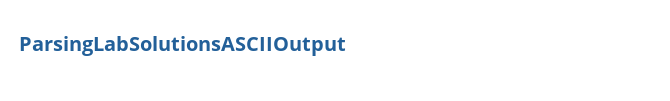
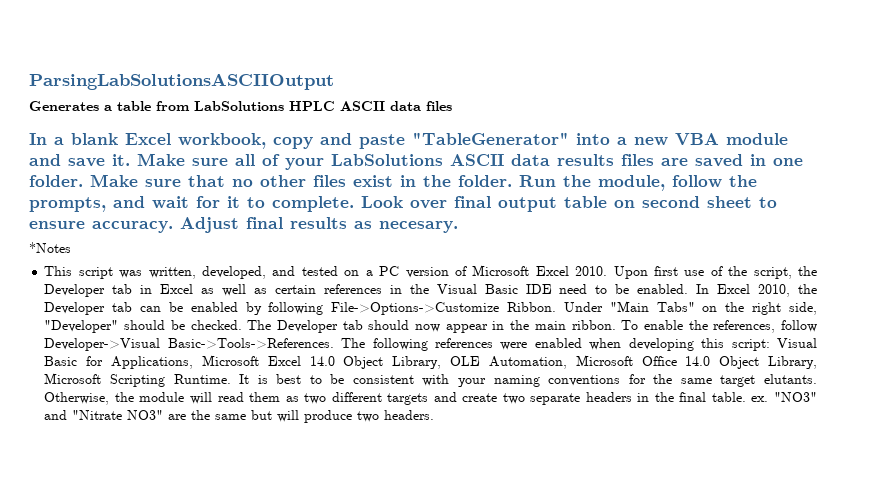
+ Generates a table from LabSolutions HPLC ASCII data files
+ In a blank Excel workbook, copy and paste "TableGenerator" into a new VBA module and save it. Make sure all of your LabSolutions ASCII data results files are saved in one folder. Make sure that no other files exist in the folder. Run the module, follow the prompts, and wait for it to complete. Look over final output table on second sheet to ensure accuracy. Adjust final results as necesary.
+ *Notes
+ This script was written, developed, and tested on a PC version of Microsoft Excel 2010. Upon first use of the script, the Developer tab in Excel as well as certain references in the Visual Basic IDE need to be enabled. In Excel 2010, the Developer tab can be enabled by following File->Options->Customize Ribbon. Under "Main Tabs" on the right side, "Developer" should be checked. The Developer tab should now appear in the main ribbon. To enable the references, follow Developer->Visual Basic->Tools->References. The following references were enabled when developing this script: Visual Basic for Applications, Microsoft Excel 14.0 Object Library, OLE Automation, Microsoft Office 14.0 Object Library, Microsoft Scripting Runtime. It is best to be consistent with your naming conventions for the same target elutants. Otherwise, the module will read them as two different targets and create two separate headers in the final table. ex. "NO3" and "Nitrate NO3" are the same but will produce two headers.

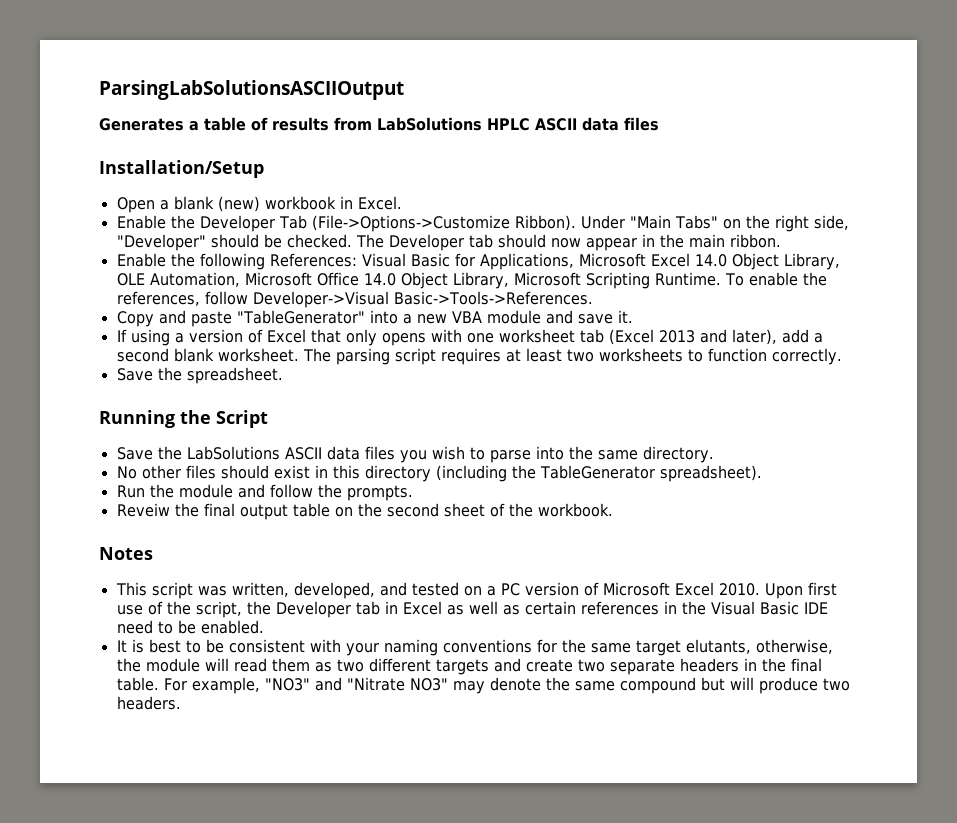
- Generates a table from LabSolutions HPLC ASCII data files
+ Generates a table of results from LabSolutions HPLC ASCII data files
- In a blank Excel workbook, copy and paste "TableGenerator" into a new VBA module and save it. Make sure all of your LabSolutions ASCII data results files are saved in one folder. Make sure that no other files exist in the folder. Run the module, follow the prompts, and wait for it to complete. Look over final output table on second sheet to ensure accuracy. Adjust final results as necesary.
- *Notes
+ Installation/Setup
+ Open a blank (new) workbook in Excel.
+ Enable the Developer Tab (File->Options->Customize Ribbon). Under "Main Tabs" on the right side, "Developer" should be checked. The Developer tab should now appear in the main ribbon.
+ Enable the following References: Visual Basic for Applications, Microsoft Excel 14.0 Object Library, OLE Automation, Microsoft Office 14.0 Object Library, Microsoft Scripting Runtime. To enable the references, follow Developer->Visual Basic->Tools->References.
+ Copy and paste "TableGenerator" into a new VBA module and save it.
+ If using a version of Excel that only opens with one worksheet tab (Excel 2013 and later), add a second blank worksheet. The parsing script requires at least two worksheets to function correctly.
+ Save the spreadsheet.
+ Running the Script
+ Save the LabSolutions ASCII data files you wish to parse into the same directory.
+ No other files should exist in this directory (including the TableGenerator spreadsheet).
+ Run the module and follow the prompts.
+ Reveiw the final output table on the second sheet of the workbook.
+ Notes
- Upon first use of the script, the Developer tab in Excel as well as certain references in the Visual Basic IDE need to be enabled. In Excel 2010, the Developer tab can be enabled by following File->Options->Customize Ribbon. Under "Main Tabs" on the right side, "Developer" should be checked. The Developer tab should now appear in the main ribbon. To enable the references, follow Developer->Visual Basic->Tools->References. The following references were enabled when developing this script: Visual Basic for Applications, Microsoft Excel 14.0 Object Library, OLE Automation, Microsoft Office 14.0 Object Library, Microsoft Scripting Runtime. It is best to be consistent with your naming conventions for the same target elutants. Otherwise, the module will read them as two different targets and create two separate headers in the final table. ex. "NO3" and "Nitrate NO3" are the same but will produce two headers.
+ Upon first use of the script, the Developer tab in Excel as well as certain references in the Visual Basic IDE need to be enabled.
+ It is best to be consistent with your naming conventions for the same target elutants, otherwise, the module will read them as two different targets and create two separate headers in the final table. For example, "NO3" and "Nitrate NO3" may denote the same compound but will produce two headers.

